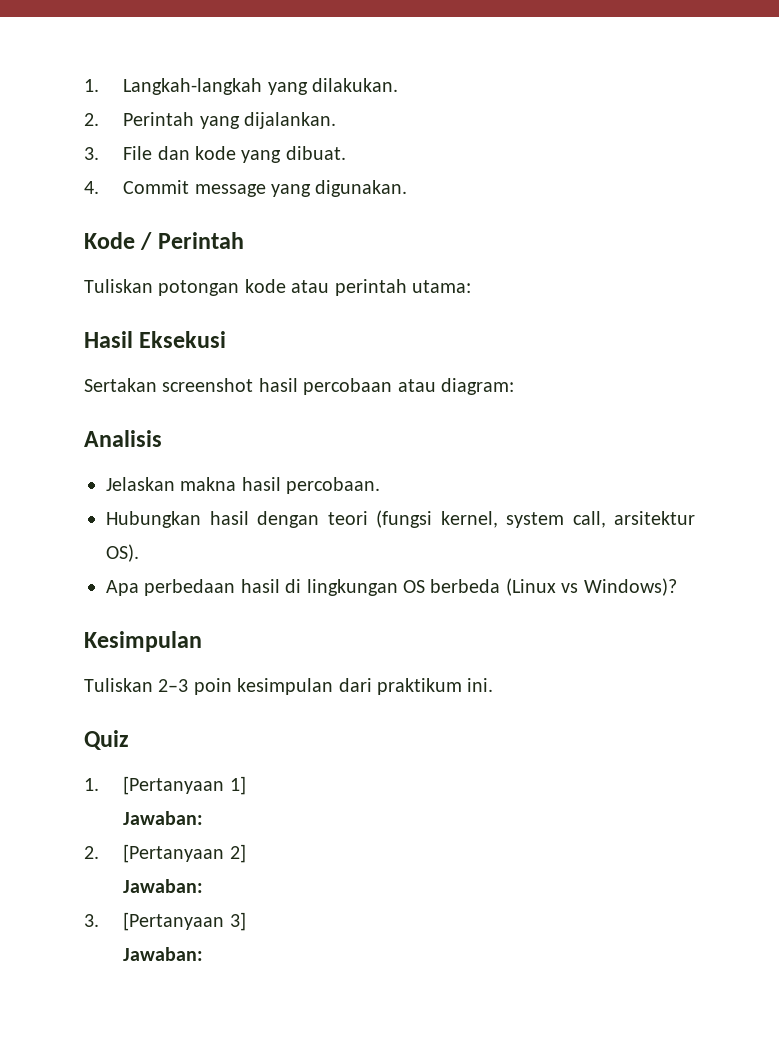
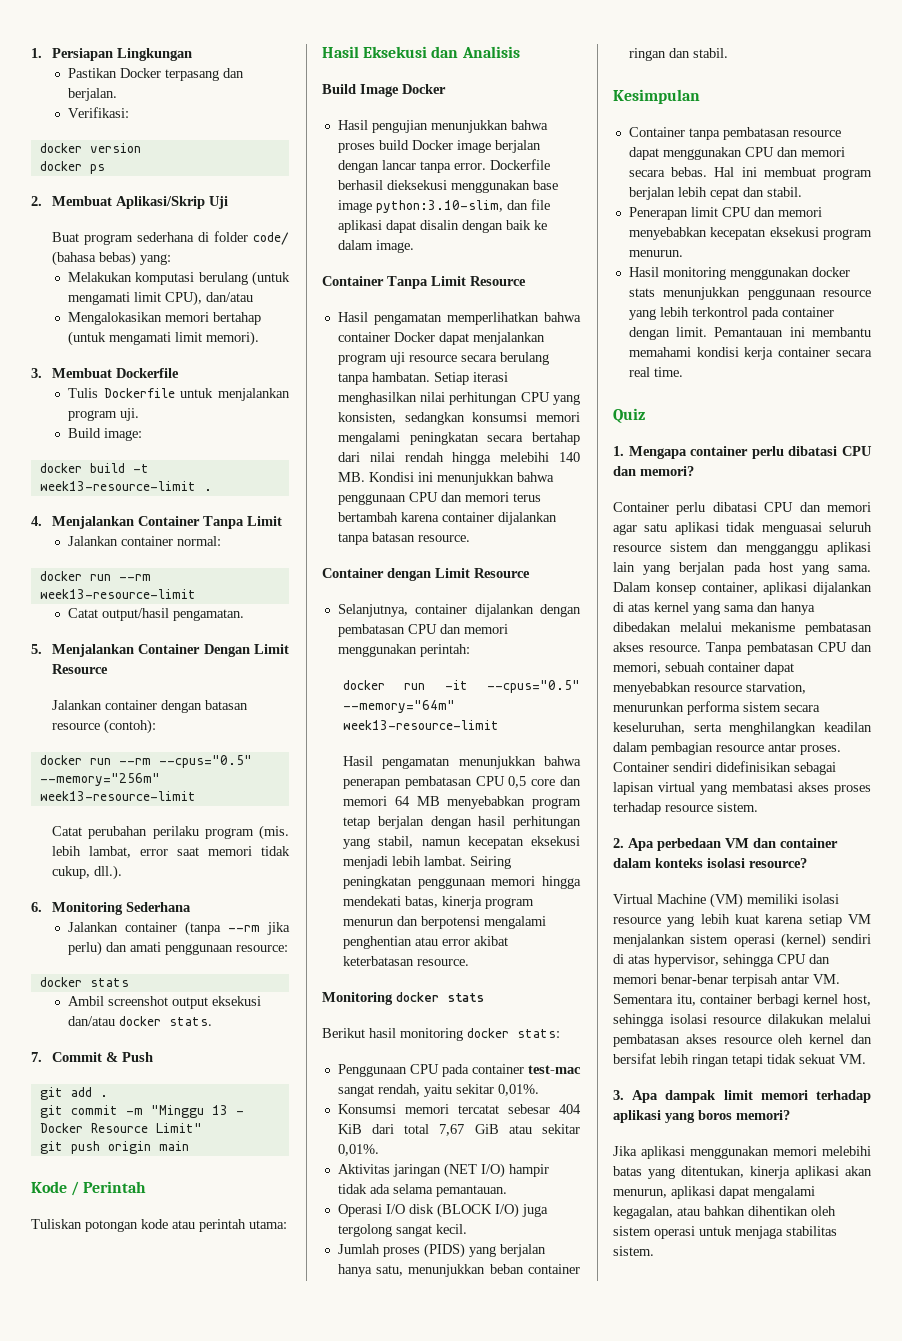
- 1. Langkah-langkah yang dilakukan.
- 2. Perintah yang dijalankan.
- 3. File dan kode yang dibuat.
- 4. Commit message yang digunakan.
+ 1. Persiapan Lingkungan
+ Pastikan Docker terpasang dan berjalan.
+ Verifikasi:
+ docker version
+ docker ps
+ 2. Membuat Aplikasi/Skrip Uji
+ Buat program sederhana di folder code/ (bahasa bebas) yang:
+ Melakukan komputasi berulang (untuk mengamati limit CPU), dan/atau
+ Mengalokasikan memori bertahap (untuk mengamati limit memori).
+ 3. Membuat Dockerfile
+ Tulis Dockerfile untuk menjalankan program uji.
+ Build image:
+ docker build -t week13-resource-limit .
+ 4. Menjalankan Container Tanpa Limit
+ Jalankan container normal:
+ docker run --rm week13-resource-limit
+ Catat output/hasil pengamatan.
+ 5. Menjalankan Container Dengan Limit Resource
+ Jalankan container dengan batasan resource (contoh):
+ docker run --rm --cpus="0.5" --memory="256m" week13-resource-limit
+ Catat perubahan perilaku program (mis. lebih lambat, error saat memori tidak cukup, dll.).
+ 6. Monitoring Sederhana
+ Jalankan container (tanpa --rm jika perlu) dan amati penggunaan resource:
+ docker stats
+ Ambil screenshot output eksekusi dan/atau docker stats.
+ 7. Commit & Push
+ git add .
+ git commit -m "Minggu 13 - Docker Resource Limit"
+ git push origin main
- Hasil Eksekusi
- Sertakan screenshot hasil percobaan atau diagram:
- Analisis
- Jelaskan makna hasil percobaan.
- Hubungkan hasil dengan teori (fungsi kernel, system call, arsitektur OS).
- Apa perbedaan hasil di lingkungan OS berbeda (Linux vs Windows)?
+ Hasil Eksekusi dan Analisis
+ Build Image Docker
+ Hasil pengujian menunjukkan bahwa proses build Docker image berjalan dengan lancar tanpa error. Dockerfile berhasil dieksekusi menggunakan base image python:3.10-slim, dan file aplikasi dapat disalin dengan baik ke dalam image.
+ Container Tanpa Limit Resource
+ Hasil pengamatan memperlihatkan bahwa container Docker dapat menjalankan program uji resource secara berulang tanpa hambatan. Setiap iterasi menghasilkan nilai perhitungan CPU yang konsisten, sedangkan konsumsi memori mengalami peningkatan secara bertahap dari nilai rendah hingga melebihi 140 MB. Kondisi ini menunjukkan bahwa penggunaan CPU dan memori terus bertambah karena container dijalankan tanpa batasan resource.
+ Container dengan Limit Resource
+ Selanjutnya, container dijalankan dengan pembatasan CPU dan memori menggunakan perintah:
+ docker run -it --cpus="0.5" --memory="64m" week13-resource-limit
+ Hasil pengamatan menunjukkan bahwa penerapan pembatasan CPU 0,5 core dan memori 64 MB menyebabkan program tetap berjalan dengan hasil perhitungan yang stabil, namun kecepatan eksekusi menjadi lebih lambat. Seiring peningkatan penggunaan memori hingga mendekati batas, kinerja program menurun dan berpotensi mengalami penghentian atau error akibat keterbatasan resource.
+ Monitoring docker stats
+ Berikut hasil monitoring docker stats:
+ Penggunaan CPU pada container test-mac sangat rendah, yaitu sekitar 0,01%.
+ Konsumsi memori tercatat sebesar 404 KiB dari total 7,67 GiB atau sekitar 0,01%.
+ Aktivitas jaringan (NET I/O) hampir tidak ada selama pemantauan.
+ Operasi I/O disk (BLOCK I/O) juga tergolong sangat kecil.
+ Jumlah proses (PIDS) yang berjalan hanya satu, menunjukkan beban container ringan dan stabil.
  Kesimpulan
- Tuliskan 2–3 poin kesimpulan dari praktikum ini.
+ Container tanpa pembatasan resource dapat menggunakan CPU dan memori secara bebas. Hal ini membuat program berjalan lebih cepat dan stabil.
+ Penerapan limit CPU dan memori menyebabkan kecepatan eksekusi program menurun.
+ Hasil monitoring menggunakan docker stats menunjukkan penggunaan resource yang lebih terkontrol pada container dengan limit. Pemantauan ini membantu memahami kondisi kerja container secara real time.
  Quiz
- 1. [Pertanyaan 1]
- Jawaban:
- 2. [Pertanyaan 2]
- Jawaban:
- 3. [Pertanyaan 3]
- Jawaban:
+ 1. Mengapa container perlu dibatasi CPU dan memori?
+ Container perlu dibatasi CPU dan memori agar satu aplikasi tidak menguasai seluruh resource sistem dan mengganggu aplikasi lain yang berjalan pada host yang sama. Dalam konsep container, aplikasi dijalankan di atas kernel yang sama dan hanya dibedakan melalui mekanisme pembatasan akses resource. Tanpa pembatasan CPU dan memori, sebuah container dapat menyebabkan resource starvation, menurunkan performa sistem secara keseluruhan, serta menghilangkan keadilan dalam pembagian resource antar proses. Container sendiri didefinisikan sebagai lapisan virtual yang membatasi akses proses terhadap resource sistem.
+ 2. Apa perbedaan VM dan container dalam konteks isolasi resource?
+ Virtual Machine (VM) memiliki isolasi resource yang lebih kuat karena setiap VM menjalankan sistem operasi (kernel) sendiri di atas hypervisor, sehingga CPU dan memori benar-benar terpisah antar VM. Sementara itu, container berbagi kernel host, sehingga isolasi resource dilakukan melalui pembatasan akses resource oleh kernel dan bersifat lebih ringan tetapi tidak sekuat VM.
+ 3. Apa dampak limit memori terhadap aplikasi yang boros memori?
+ Jika aplikasi menggunakan memori melebihi batas yang ditentukan, kinerja aplikasi akan menurun, aplikasi dapat mengalami kegagalan, atau bahkan dihentikan oleh sistem operasi untuk menjaga stabilitas sistem.

